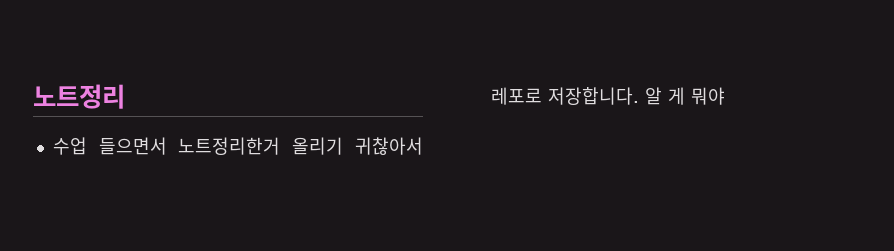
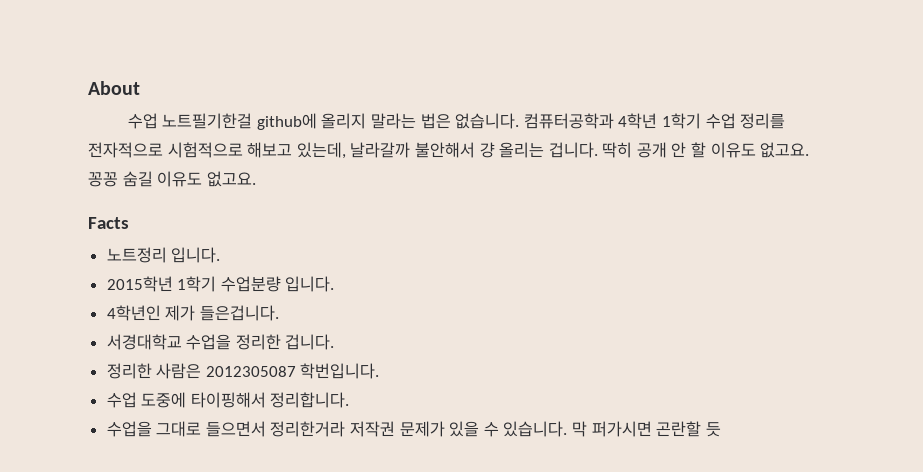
- 노트정리
- 수업 들으면서 노트정리한거 올리기 귀찮아서 레포로 저장합니다. 알 게 뭐야
+ About
+ 수업 노트필기한걸 github에 올리지 말라는 법은 없습니다. 컴퓨터공학과 4학년 1학기 수업 정리를 전자적으로 시험적으로 해보고 있는데, 날라갈까 불안해서 걍 올리는 겁니다. 딱히 공개 안 할 이유도 없고요. 꽁꽁 숨길 이유도 없고요.
+ Facts
+ 노트정리 입니다.
+ 2015학년 1학기 수업분량 입니다.
+ 4학년인 제가 들은겁니다.
+ 서경대학교 수업을 정리한 겁니다.
+ 정리한 사람은 2012305087 학번입니다.
+ 수업 도중에 타이핑해서 정리합니다.
+ 수업을 그대로 들으면서 정리한거라 저작권 문제가 있을 수 있습니다. 막 퍼가시면 곤란할 듯

